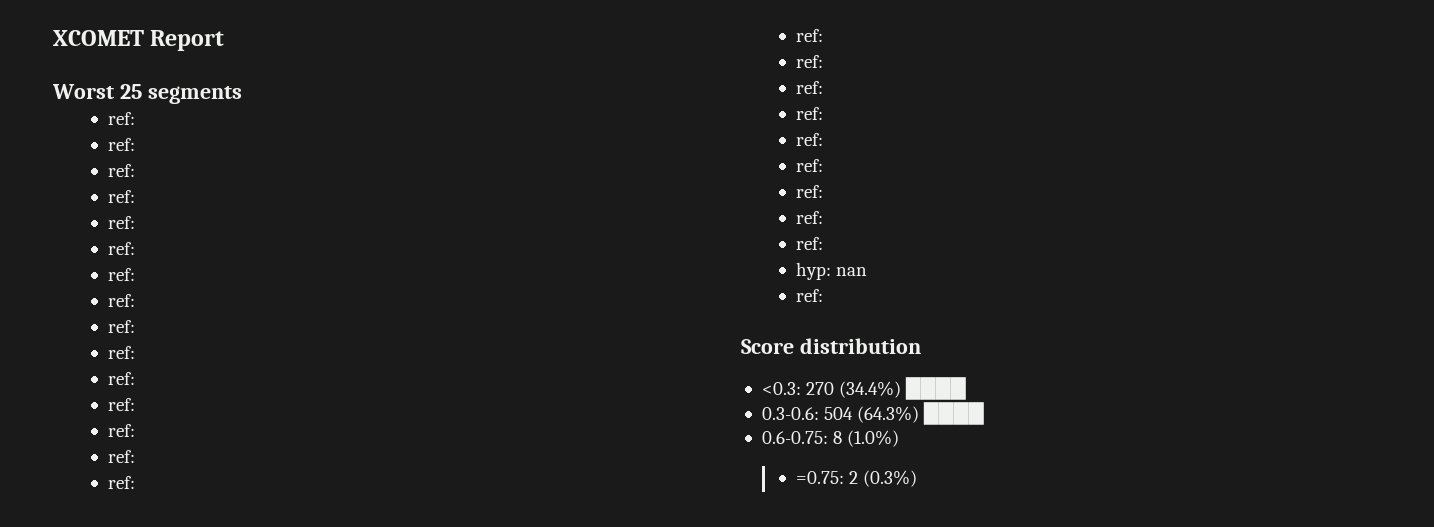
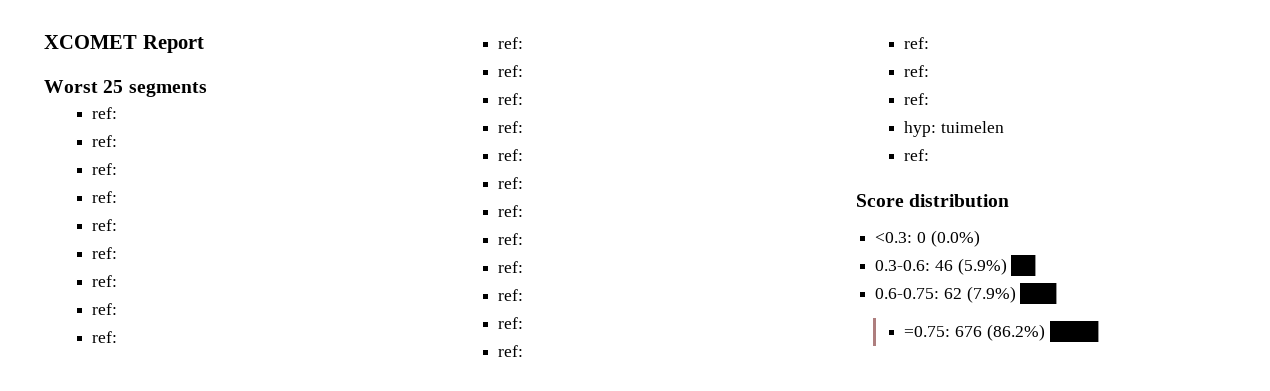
- hyp: nan
+ hyp: tuimelen
- <0.3: 270 (34.4%) ████
- 0.3-0.6: 504 (64.3%) ████
- 0.6-0.75: 8 (1.0%)
- =0.75: 2 (0.3%)
+ <0.3: 0 (0.0%)
+ 0.3-0.6: 46 (5.9%) ██
+ 0.6-0.75: 62 (7.9%) ███
+ =0.75: 676 (86.2%) ████

